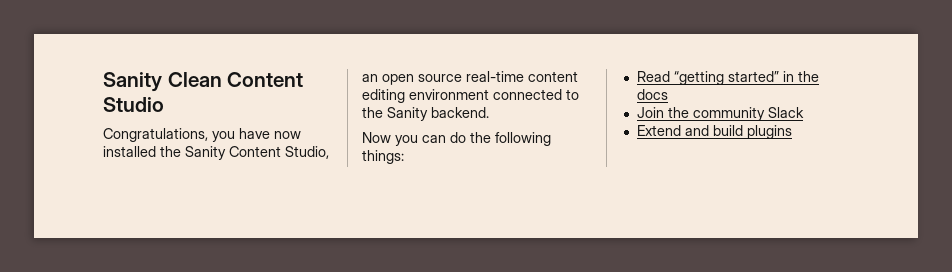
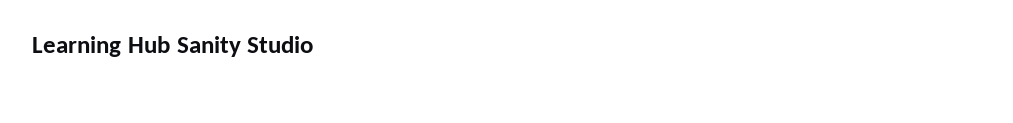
- Sanity Clean Content Studio
- Congratulations, you have now installed the Sanity Content Studio, an open source real-time content editing environment connected to the Sanity backend.
- Now you can do the following things:
- Read “getting started” in the docs
- Join the community Slack
- Extend and build plugins
+ Learning Hub Sanity Studio

